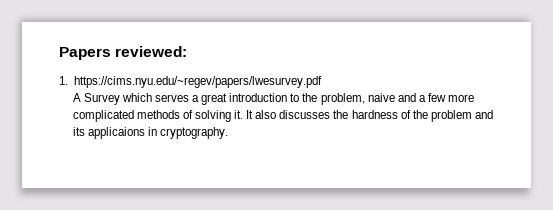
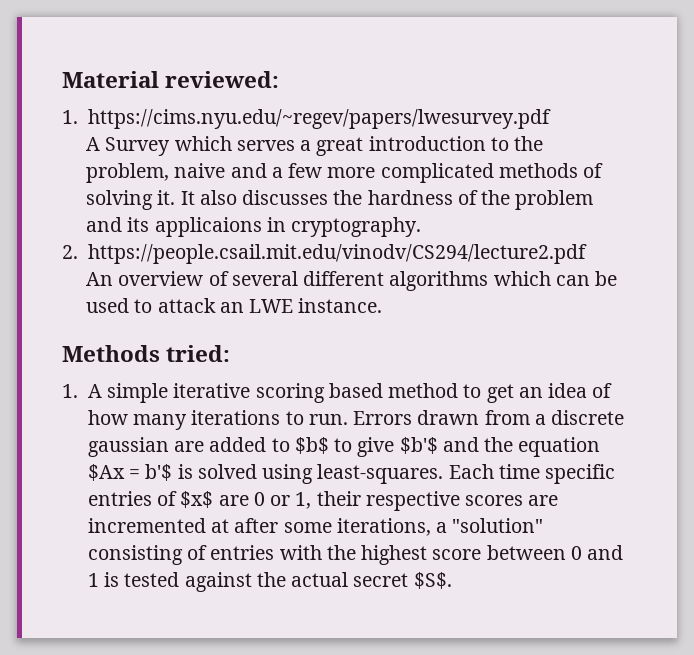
- Papers reviewed:
+ Material reviewed:
+ 2. https://people.csail.mit.edu/vinodv/CS294/lecture2.pdf
+ An overview of several different algorithms which can be used to attack an LWE instance.
+ Methods tried:
+ 1. A simple iterative scoring based method to get an idea of how many iterations to run. Errors drawn from a discrete gaussian are added to $b$ to give $b'$ and the equation $Ax = b'$ is solved using least-squares. Each time specific entries of $x$ are 0 or 1, their respective scores are incremented at after some iterations, a "solution" consisting of entries with the highest score between 0 and 1 is tested against the actual secret $S$.

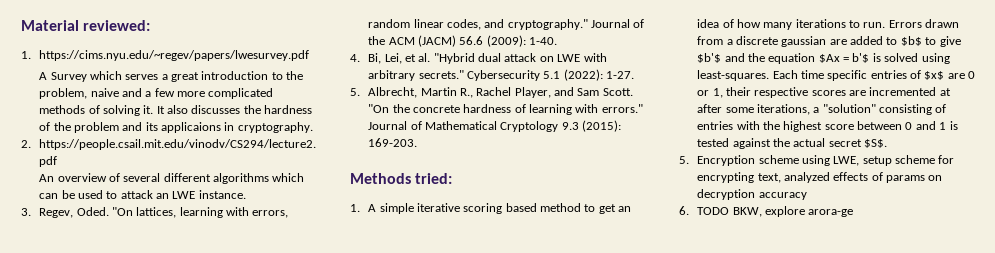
+ 3. Regev, Oded. "On lattices, learning with errors, random linear codes, and cryptography." Journal of the ACM (JACM) 56.6 (2009): 1-40.
+ 4. Bi, Lei, et al. "Hybrid dual attack on LWE with arbitrary secrets." Cybersecurity 5.1 (2022): 1-27.
+ 5. Albrecht, Martin R., Rachel Player, and Sam Scott. "On the concrete hardness of learning with errors." Journal of Mathematical Cryptology 9.3 (2015): 169-203.
+ 5. Encryption scheme using LWE, setup scheme for encrypting text, analyzed effects of params on decryption accuracy
+ 6. TODO BKW, explore arora-ge

